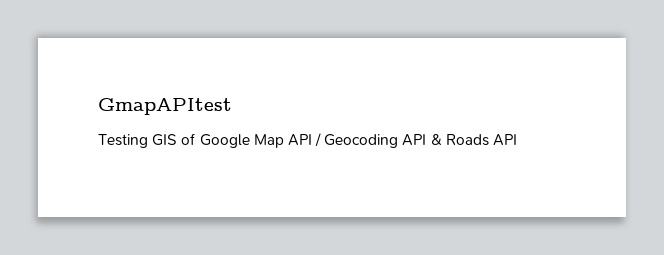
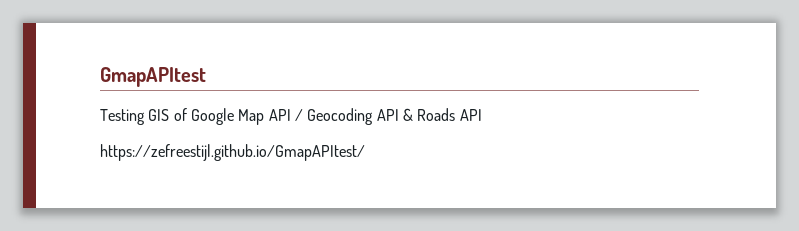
+ https://zefreestijl.github.io/GmapAPItest/

